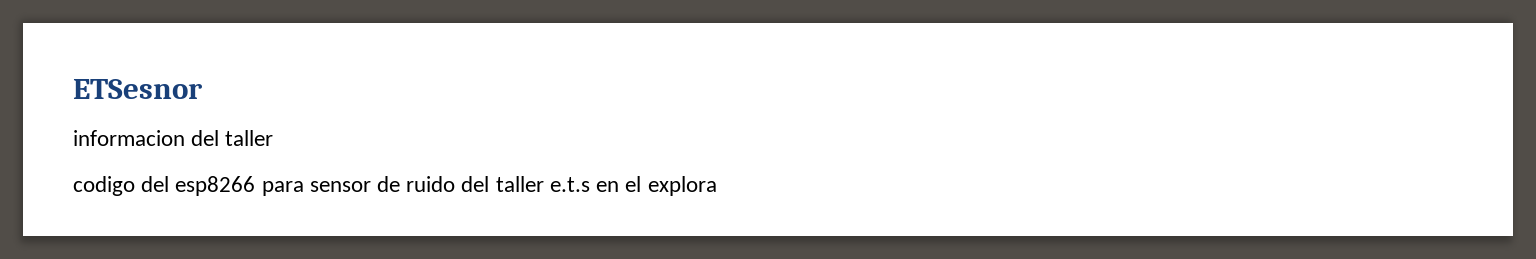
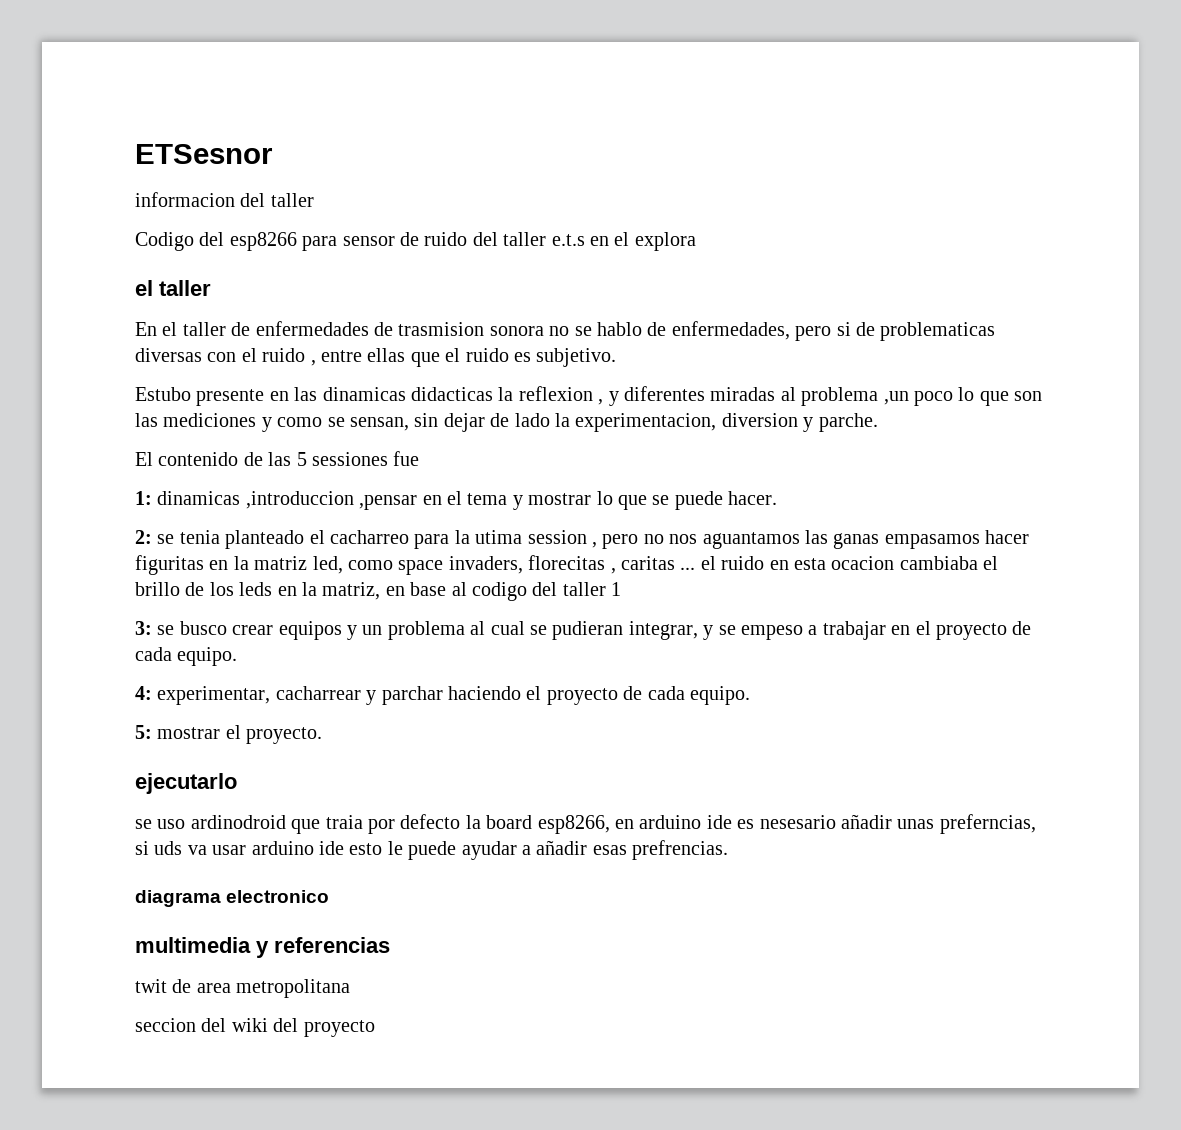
- codigo del esp8266 para sensor de ruido del taller e.t.s en el explora
+ Codigo del esp8266 para sensor de ruido del taller e.t.s en el explora
+ el taller
+ En el taller de enfermedades de trasmision sonora no se hablo de enfermedades, pero si de problematicas diversas con el ruido , entre ellas que el ruido es subjetivo.
+ Estubo presente en las dinamicas didacticas la reflexion , y diferentes miradas al problema ,un poco lo que son las mediciones y como se sensan, sin dejar de lado la experimentacion, diversion y parche.
+ El contenido de las 5 sessiones fue
+ 1: dinamicas ,introduccion ,pensar en el tema y mostrar lo que se puede hacer.
+ 2: se tenia planteado el cacharreo para la utima session , pero no nos aguantamos las ganas empasamos hacer figuritas en la matriz led, como space invaders, florecitas , caritas ... el ruido en esta ocacion cambiaba el brillo de los leds en la matriz, en base al codigo del taller 1
+ 3: se busco crear equipos y un problema al cual se pudieran integrar, y se empeso a trabajar en el proyecto de cada equipo.
+ 4: experimentar, cacharrear y parchar haciendo el proyecto de cada equipo.
+ 5: mostrar el proyecto.
+ ejecutarlo
+ se uso ardinodroid que traia por defecto la board esp8266, en arduino ide es nesesario añadir unas preferncias, si uds va usar arduino ide esto le puede ayudar a añadir esas prefrencias.
+ diagrama electronico
+ multimedia y referencias
+ twit de area metropolitana
+ seccion del wiki del proyecto

